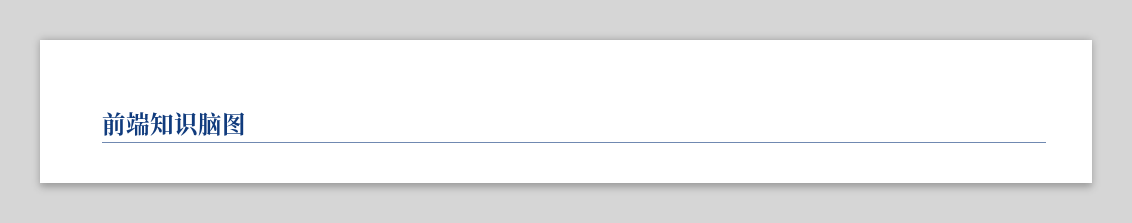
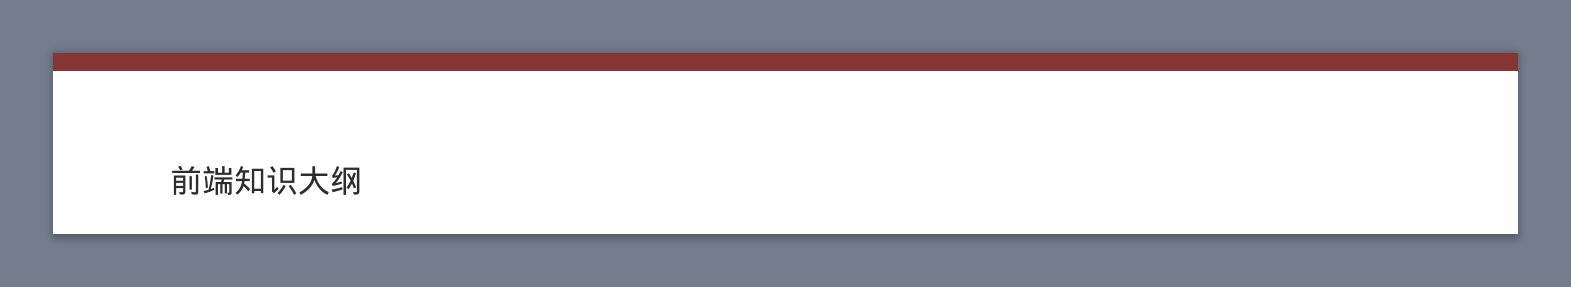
- 前端知识脑图
+ 前端知识大纲

